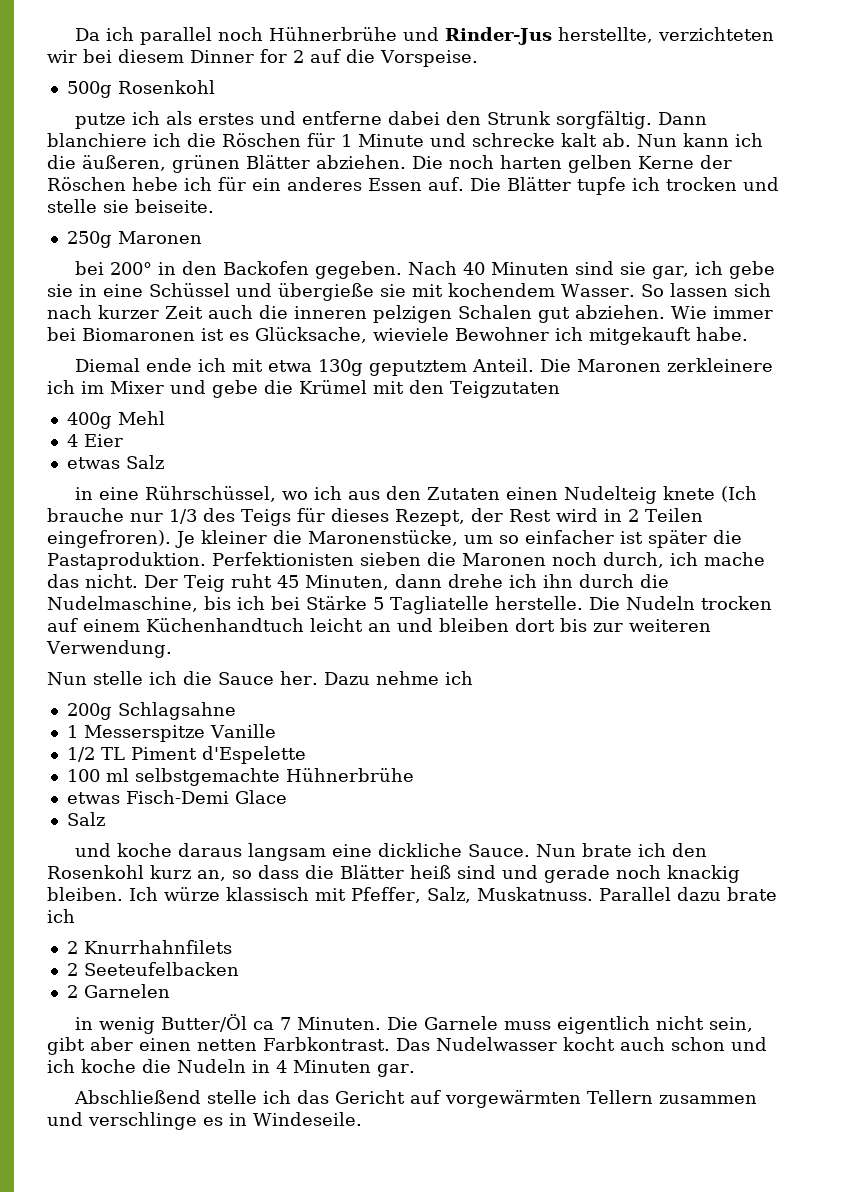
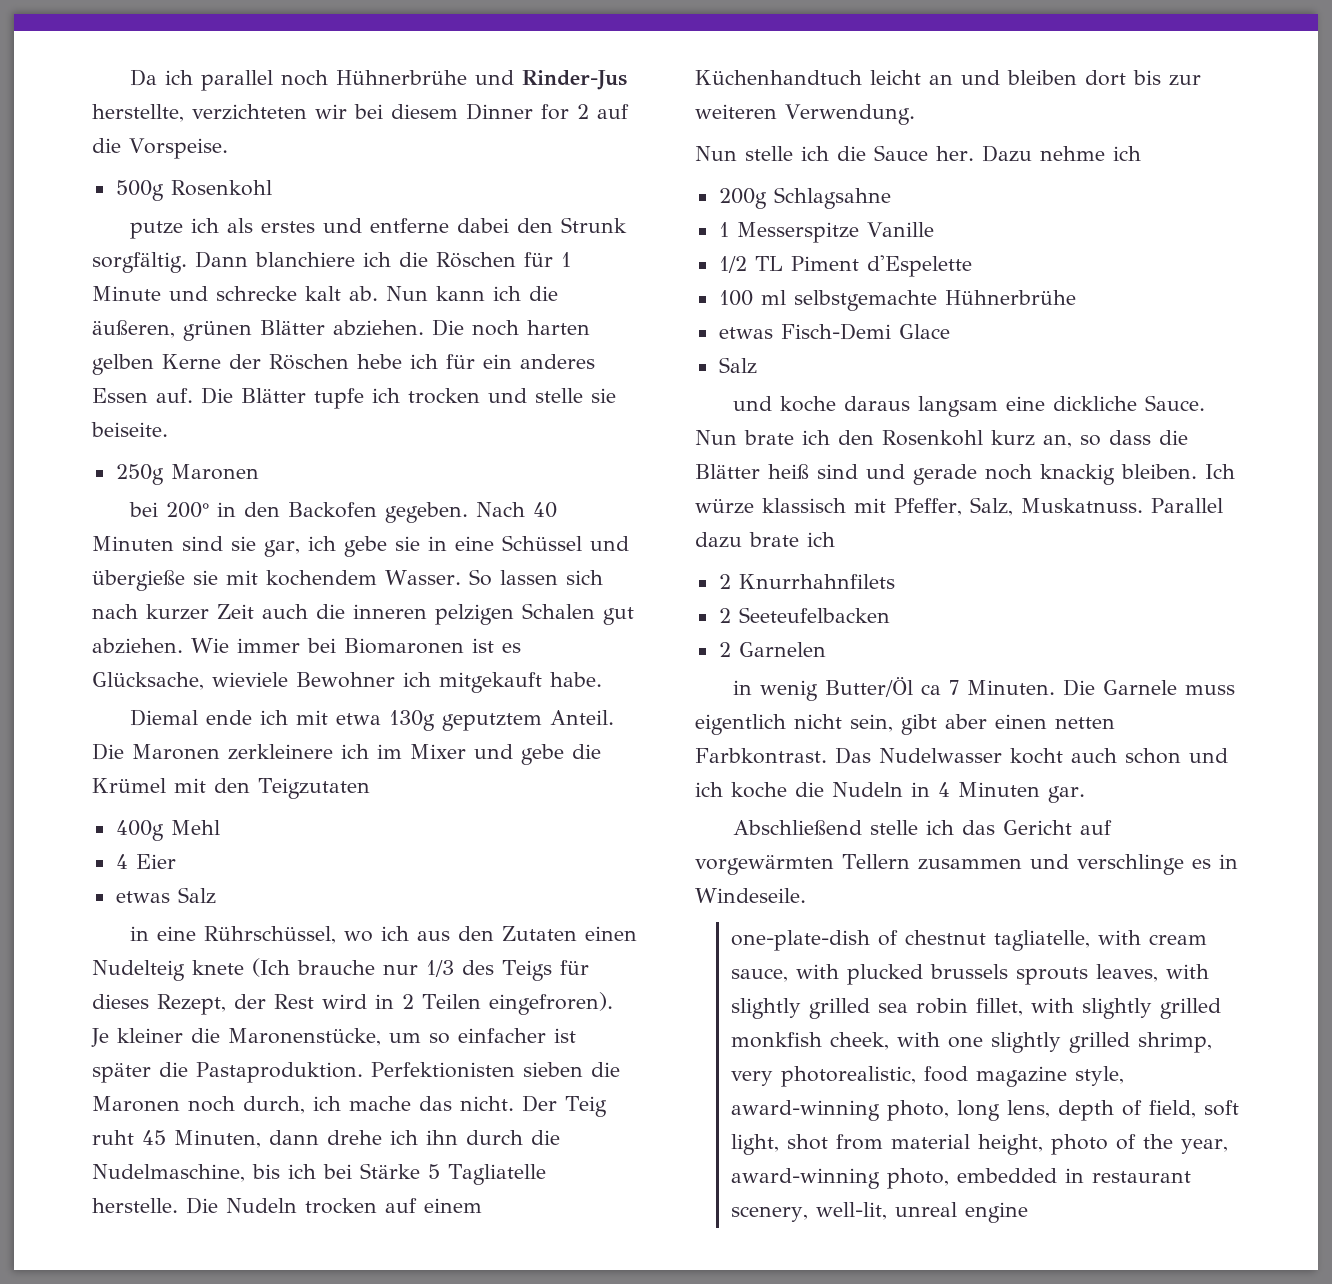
+ one-plate-dish of chestnut tagliatelle, with cream sauce, with plucked brussels sprouts leaves, with slightly grilled sea robin fillet, with slightly grilled monkfish cheek, with one slightly grilled shrimp, very photorealistic, food magazine style, award-winning photo, long lens, depth of field, soft light, shot from material height, photo of the year, award-winning photo, embedded in restaurant scenery, well-lit, unreal engine

